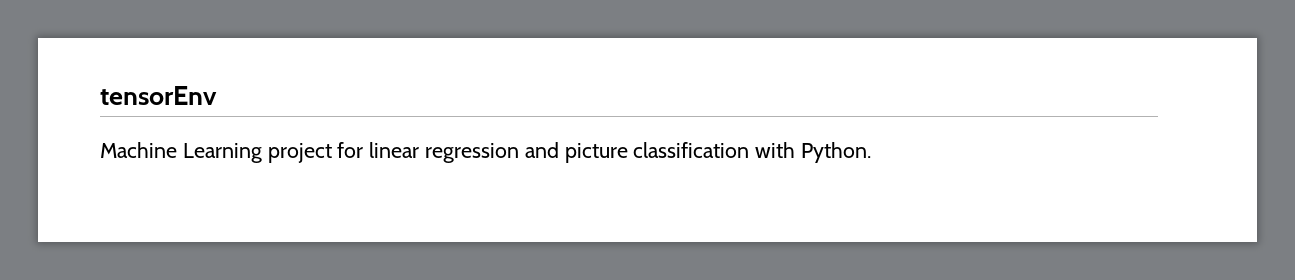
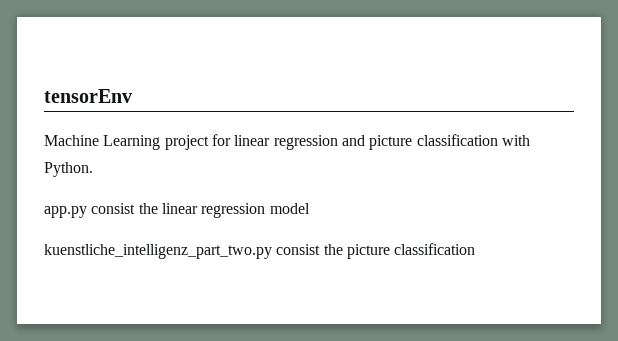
+ app.py consist the linear regression model
+ kuenstliche_intelligenz_part_two.py consist the picture classification

